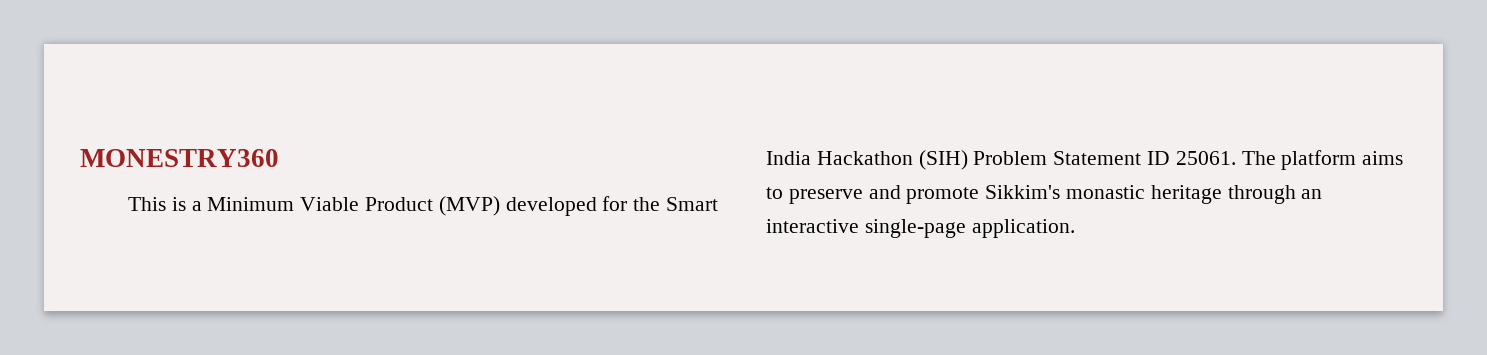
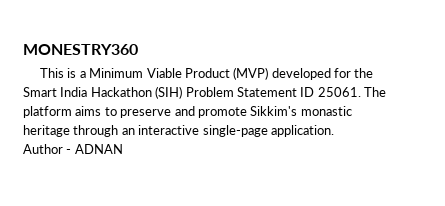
+ Author - ADNAN

